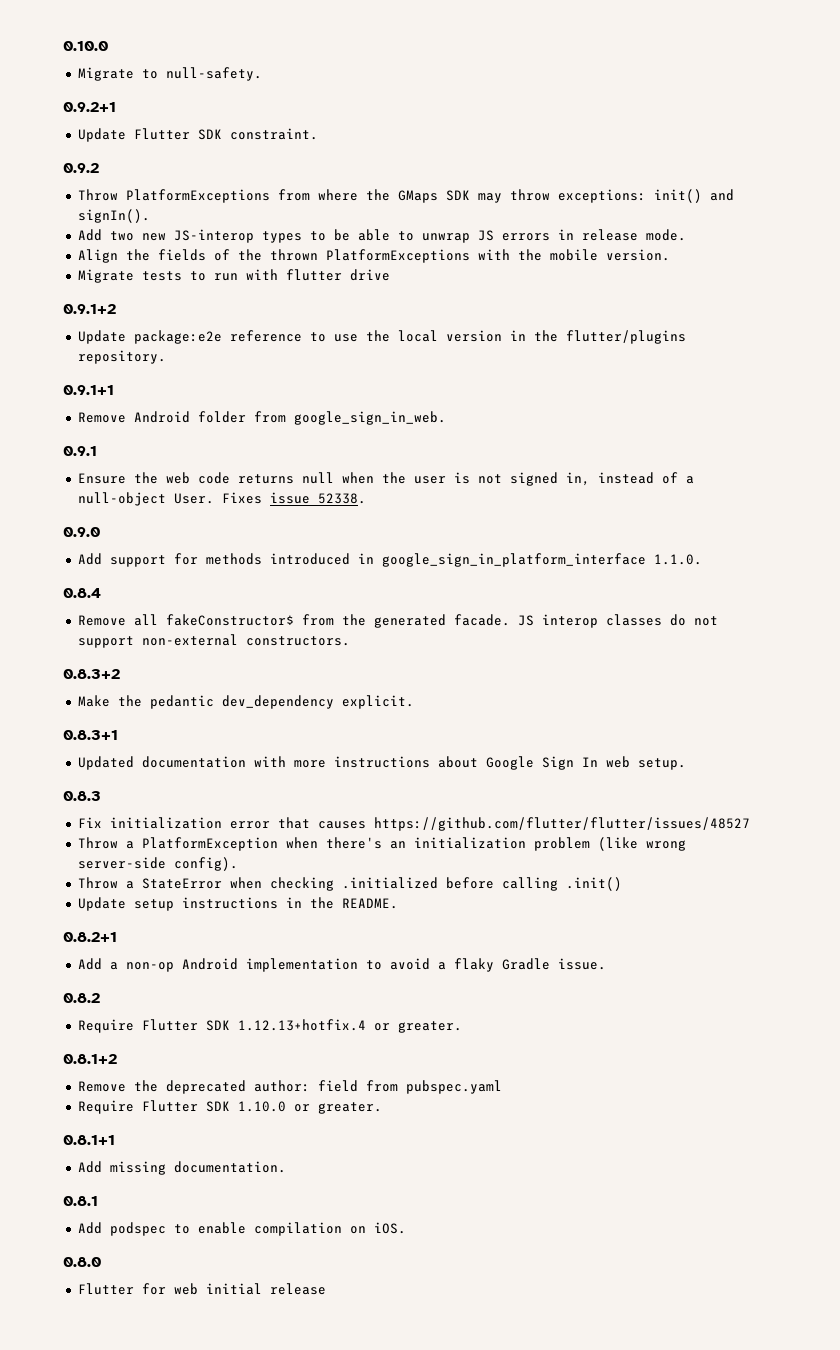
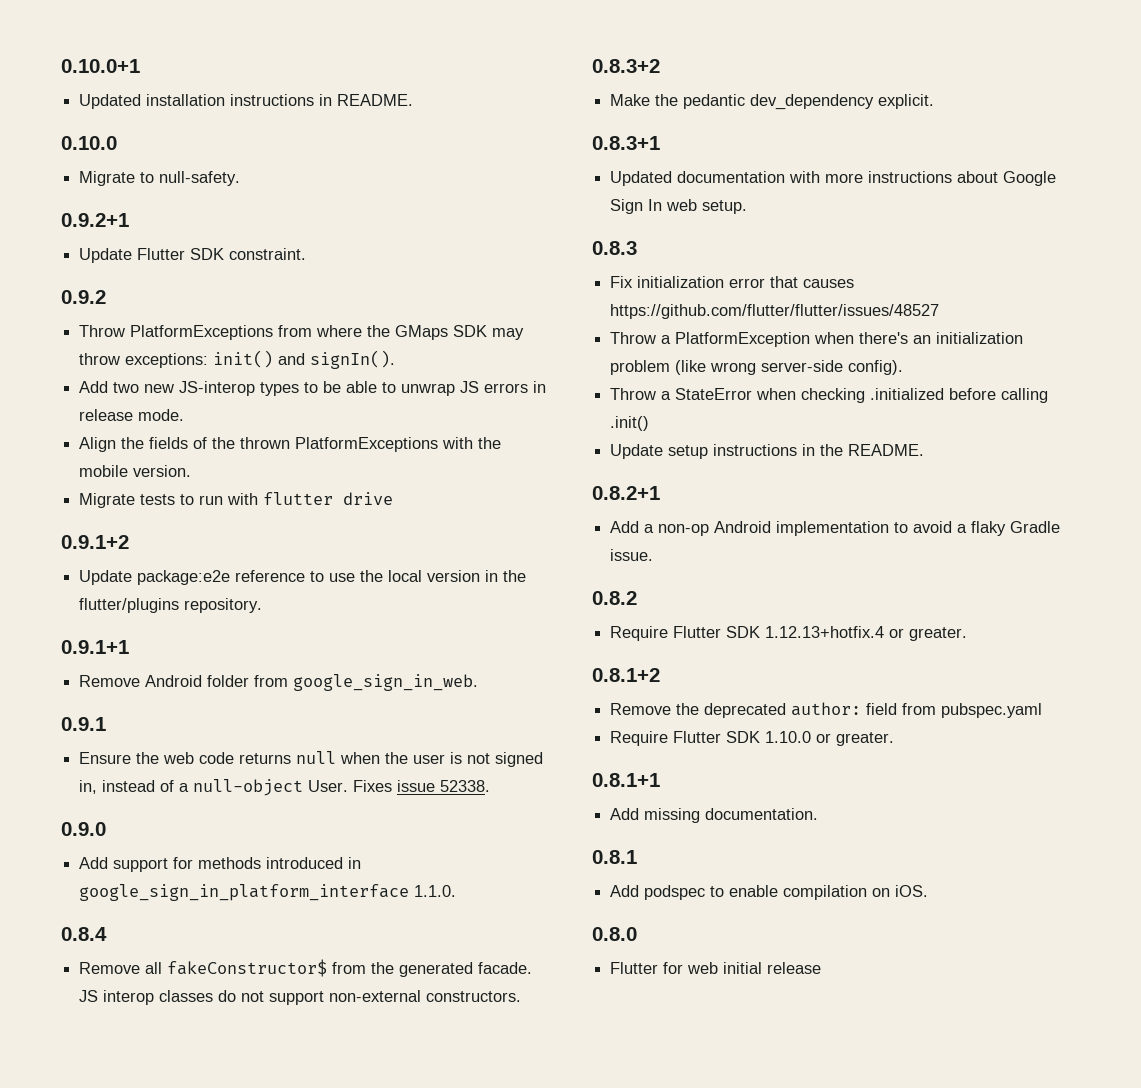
+ 0.10.0+1
+ Updated installation instructions in README.

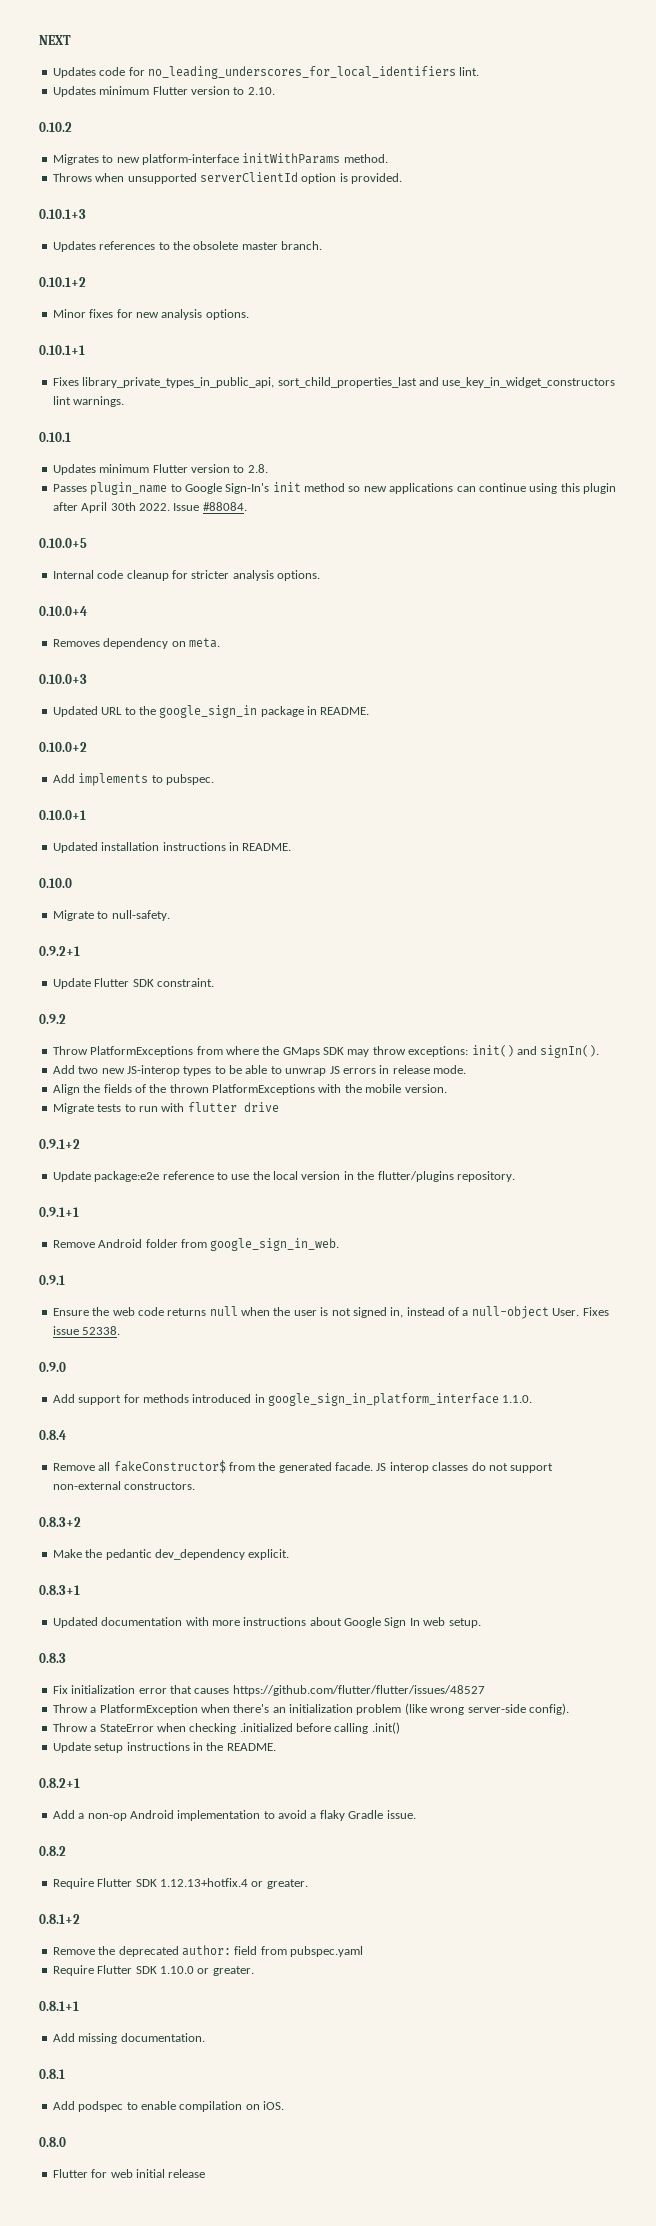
+ NEXT
+ Updates code for no_leading_underscores_for_local_identifiers lint.
+ Updates minimum Flutter version to 2.10.
+ 0.10.2
+ Migrates to new platform-interface initWithParams method.
+ Throws when unsupported serverClientId option is provided.
+ 0.10.1+3
+ Updates references to the obsolete master branch.
+ 0.10.1+2
+ Minor fixes for new analysis options.
+ 0.10.1+1
+ Fixes library_private_types_in_public_api, sort_child_properties_last and use_key_in_widget_constructors lint warnings.
+ 0.10.1
+ Updates minimum Flutter version to 2.8.
+ Passes plugin_name to Google Sign-In's init method so new applications can continue using this plugin after April 30th 2022. Issue #88084.
+ 0.10.0+5
+ Internal code cleanup for stricter analysis options.
+ 0.10.0+4
+ Removes dependency on meta.
+ 0.10.0+3
+ Updated URL to the google_sign_in package in README.
+ 0.10.0+2
+ Add implements to pubspec.

